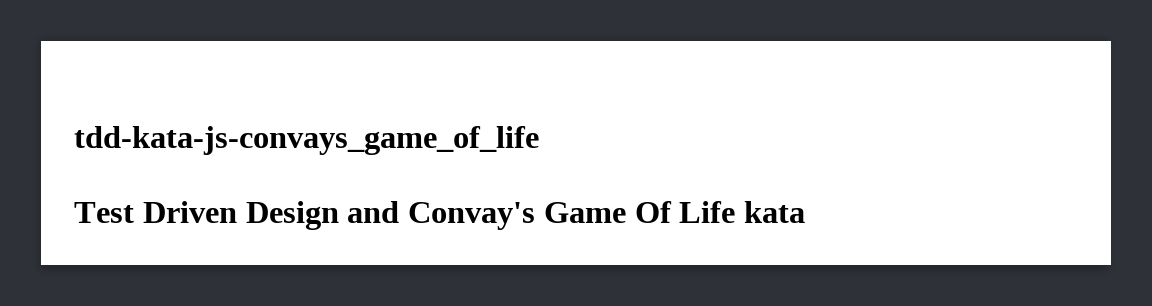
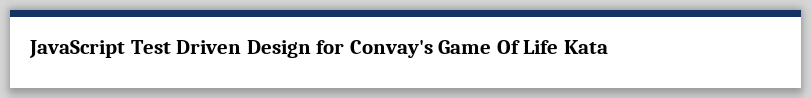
- tdd-kata-js-convays_game_of_life
- Test Driven Design and Convay's Game Of Life kata
+ JavaScript Test Driven Design for Convay's Game Of Life Kata

